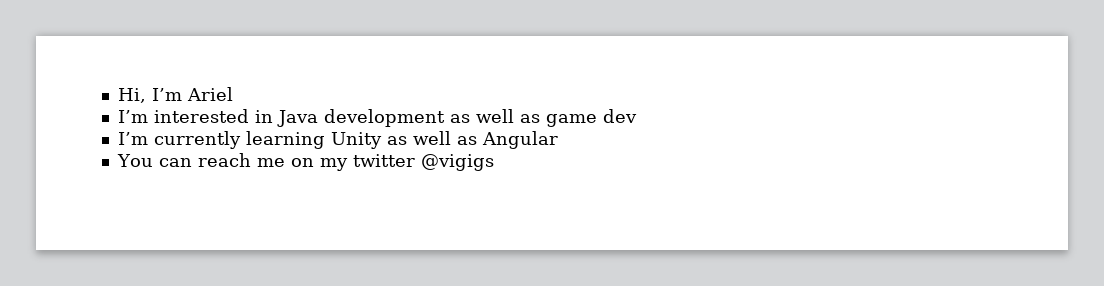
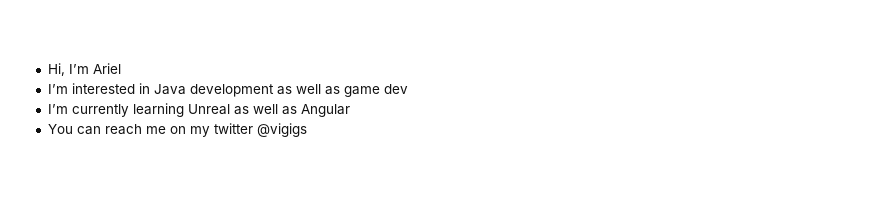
- I’m currently learning Unity as well as Angular
+ I’m currently learning Unreal as well as Angular

